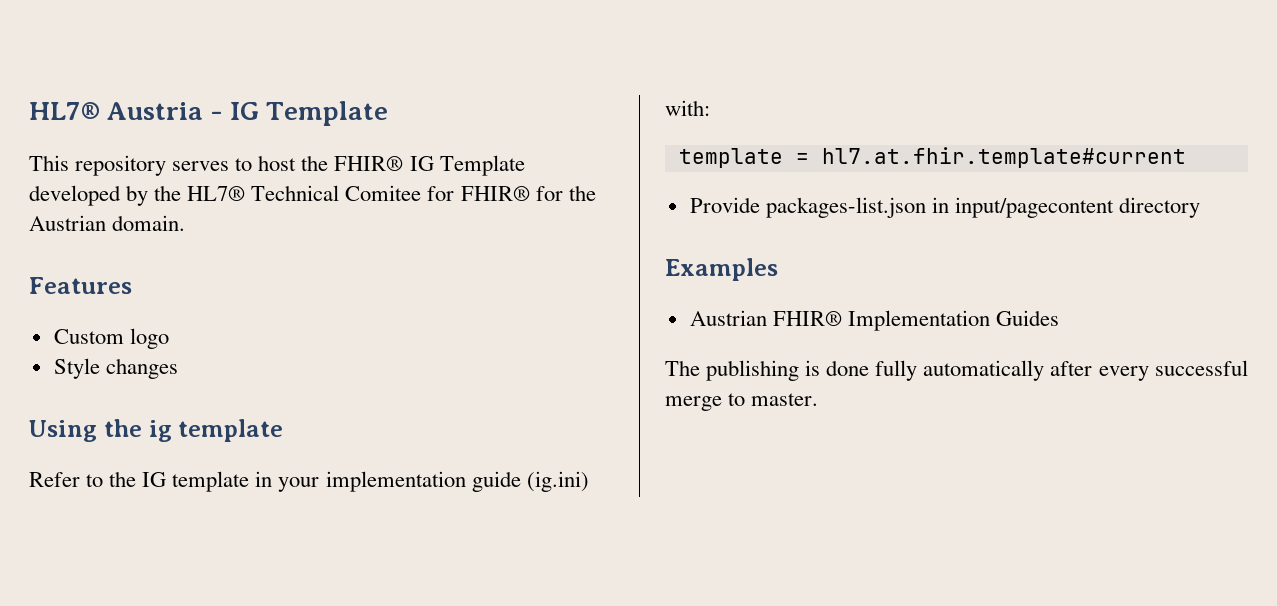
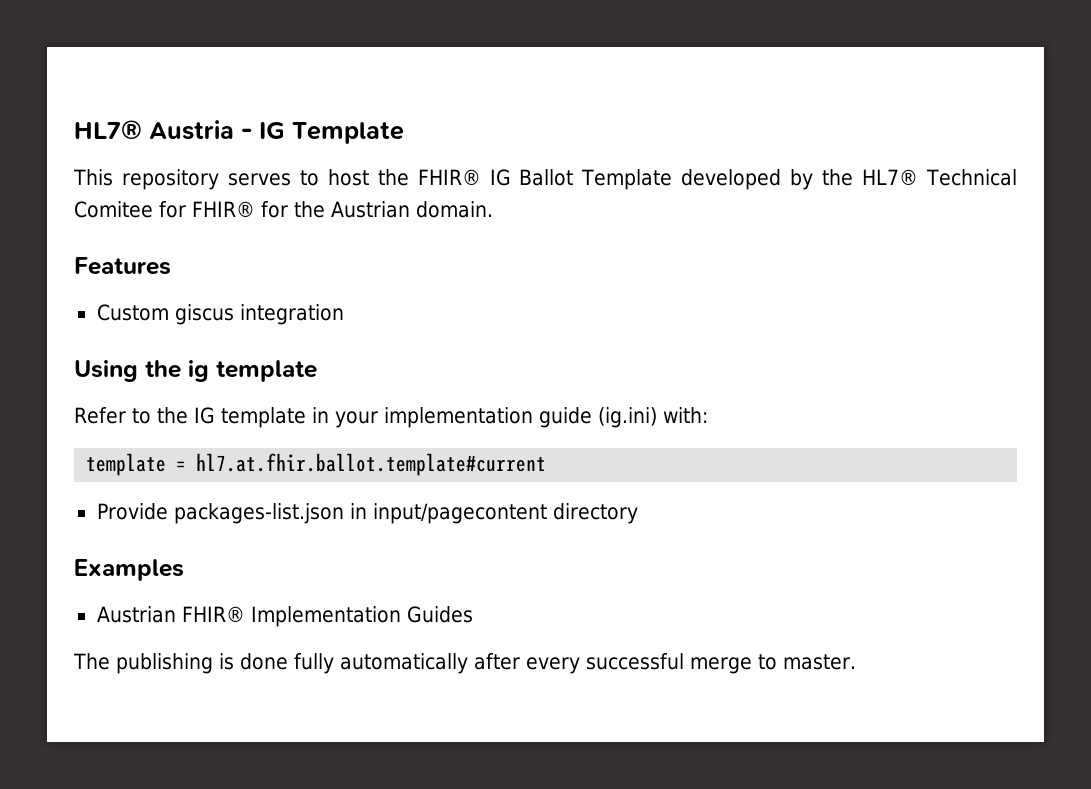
- This repository serves to host the FHIR® IG Template developed by the HL7® Technical Comitee for FHIR® for the Austrian domain.
+ This repository serves to host the FHIR® IG Ballot Template developed by the HL7® Technical Comitee for FHIR® for the Austrian domain.
- Custom logo
- Style changes
+ Custom giscus integration
- template = hl7.at.fhir.template#current
+ template = hl7.at.fhir.ballot.template#current

